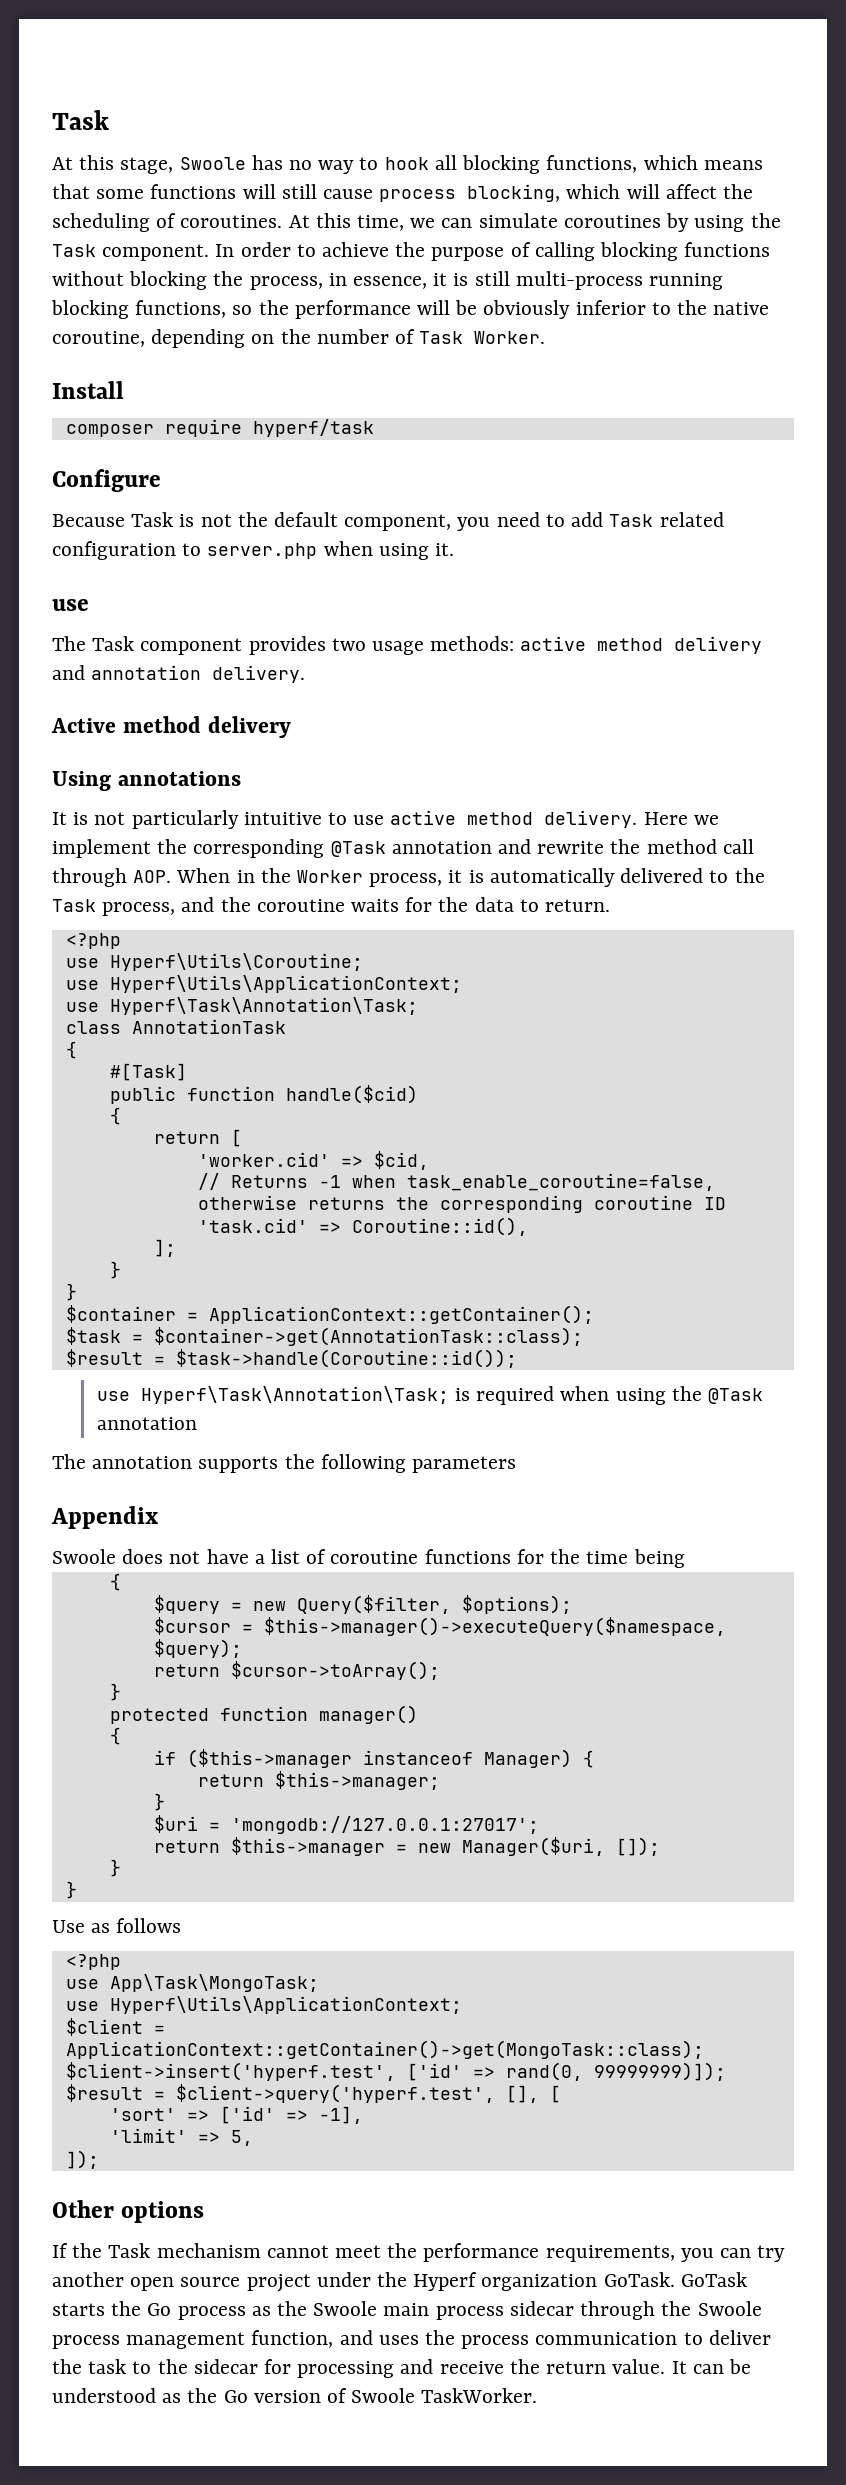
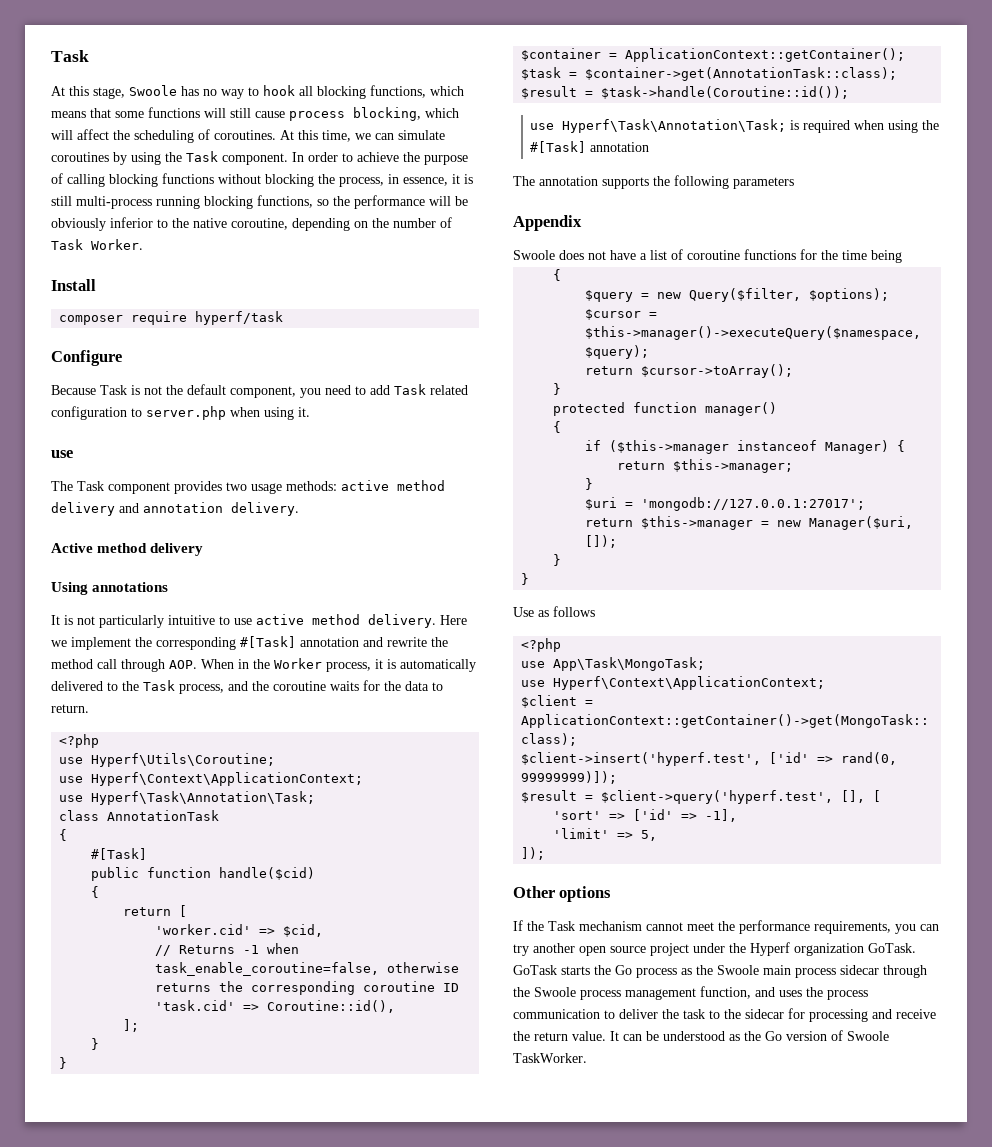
- Here we implement the corresponding @Task annotation and rewrite the method call through AOP. When in the Worker process, it is automatically delivered to the Task process, and the coroutine waits for the data to return.
+ Here we implement the corresponding #[Task] annotation and rewrite the method call through AOP. When in the Worker process, it is automatically delivered to the Task process, and the coroutine waits for the data to return.
  use Hyperf\Utils\Coroutine;
- use Hyperf\Utils\ApplicationContext;
+ use Hyperf\Context\ApplicationContext;
- use Hyperf\Task\Annotation\Task; is required when using the @Task annotation
+ use Hyperf\Task\Annotation\Task; is required when using the #[Task] annotation
  use App\Task\MongoTask;
- use Hyperf\Utils\ApplicationContext;
+ use Hyperf\Context\ApplicationContext;

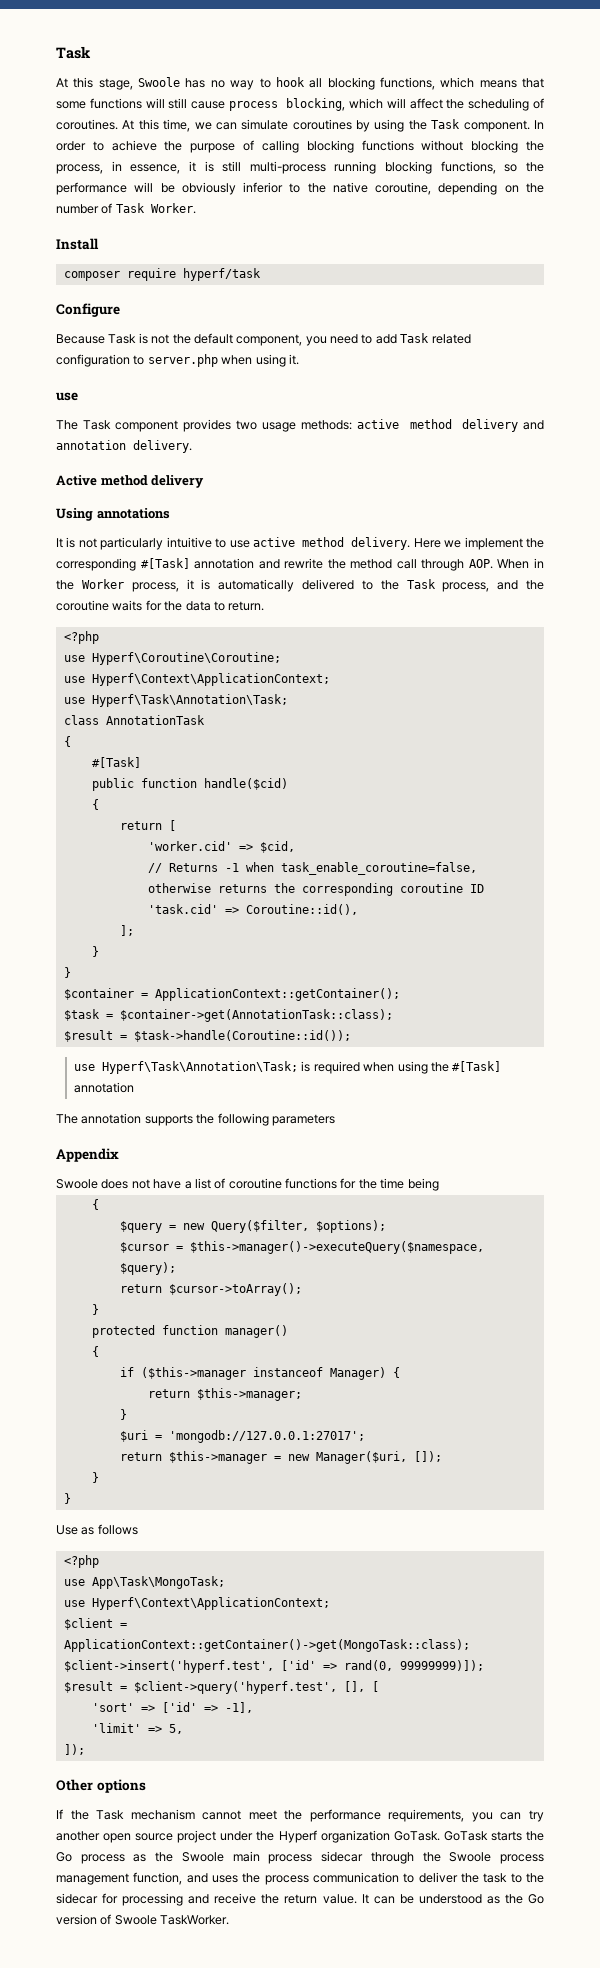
- use Hyperf\Utils\Coroutine;
+ use Hyperf\Coroutine\Coroutine;

